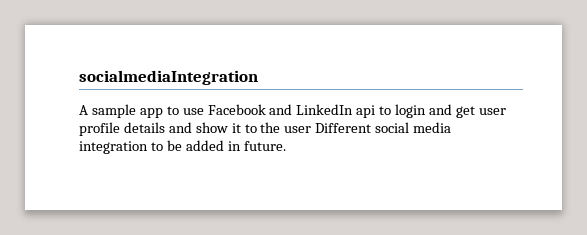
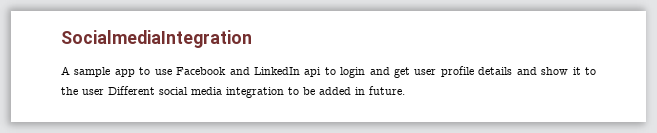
- socialmediaIntegration
+ SocialmediaIntegration

